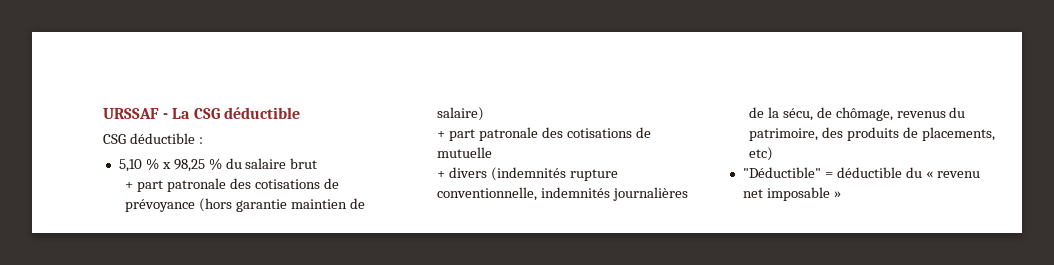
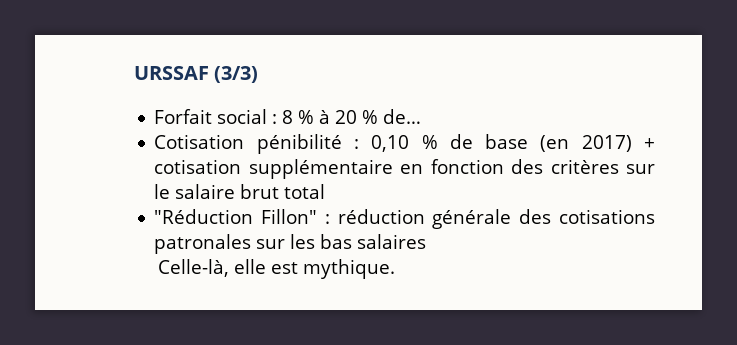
- URSSAF - La CSG déductible
- CSG déductible :
- 5,10 % x 98,25 % du salaire brut
- + part patronale des cotisations de prévoyance (hors garantie maintien de salaire)
- + part patronale des cotisations de mutuelle
- + divers (indemnités rupture conventionnelle, indemnités journalières de la sécu, de chômage, revenus du patrimoire, des produits de placements, etc)
- "Déductible" = déductible du « revenu net imposable »
+ URSSAF (3/3)
+ Forfait social : 8 % à 20 % de…
+ Cotisation pénibilité : 0,10 % de base (en 2017) + cotisation supplémentaire en fonction des critères sur le salaire brut total
+ "Réduction Fillon" : réduction générale des cotisations patronales sur les bas salaires
+ Celle-là, elle est mythique.

